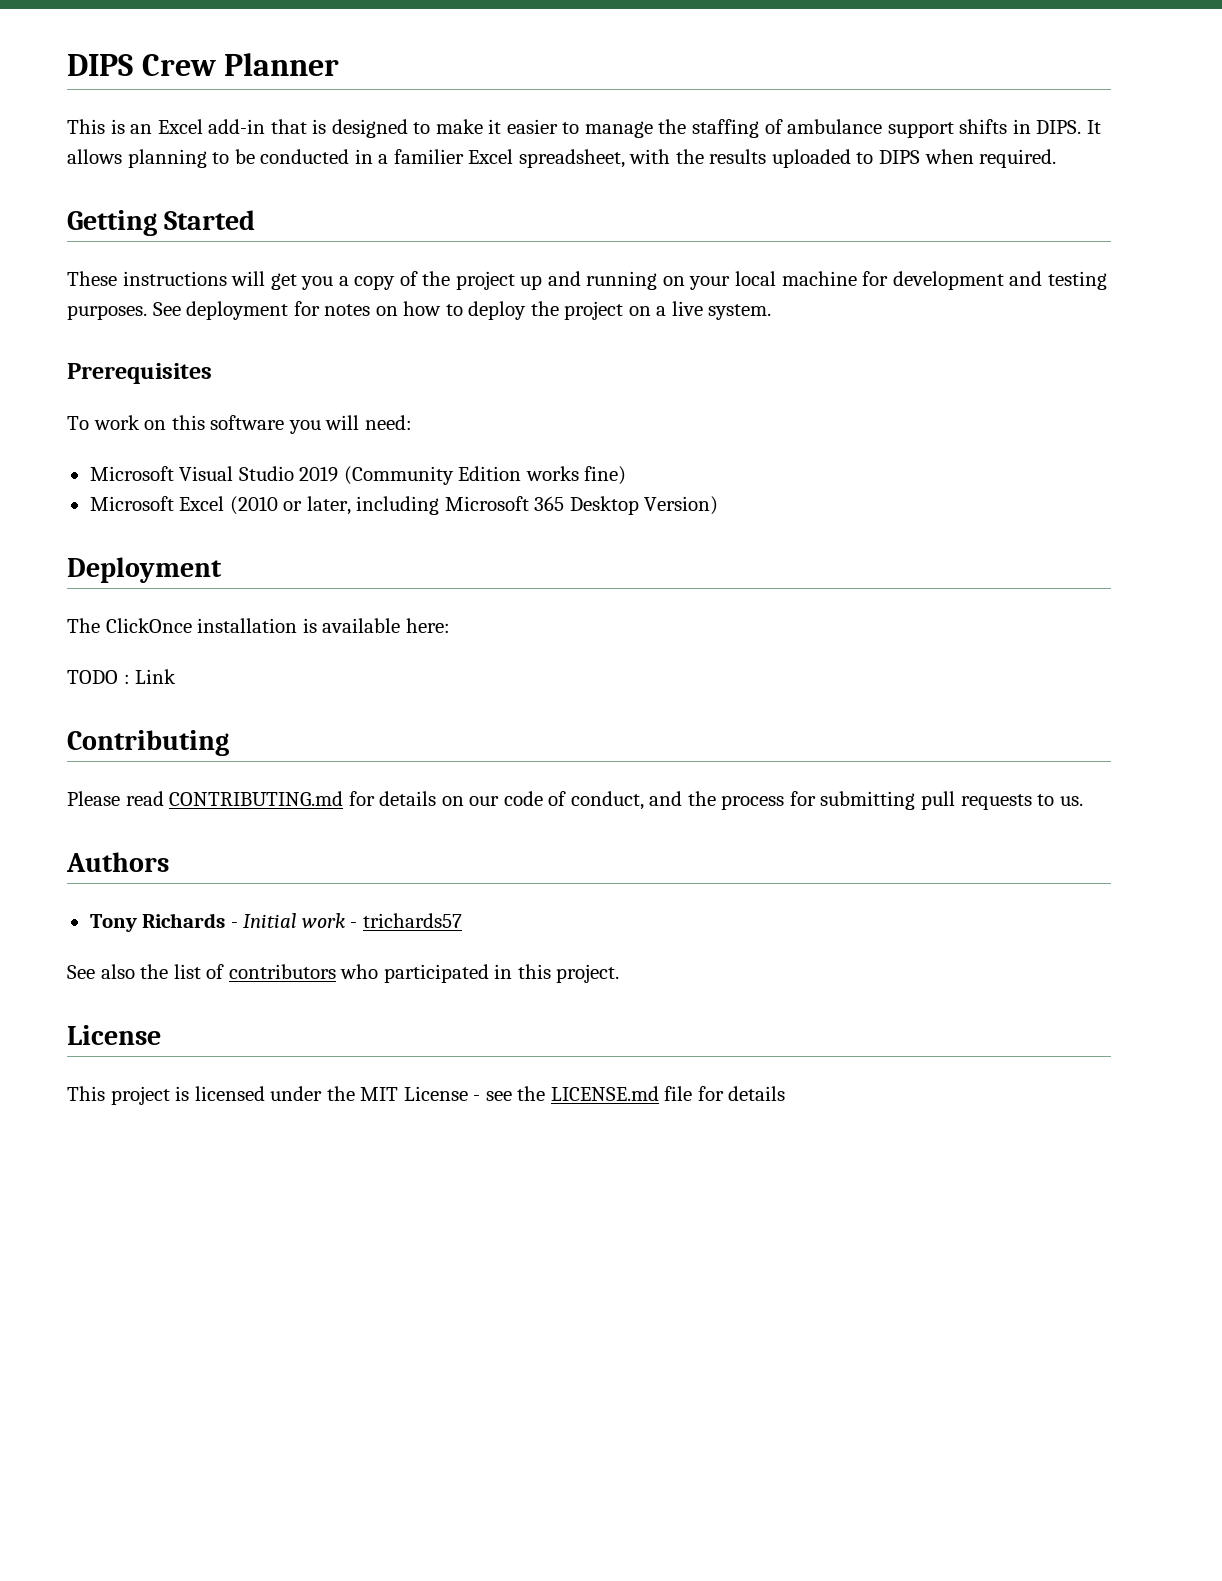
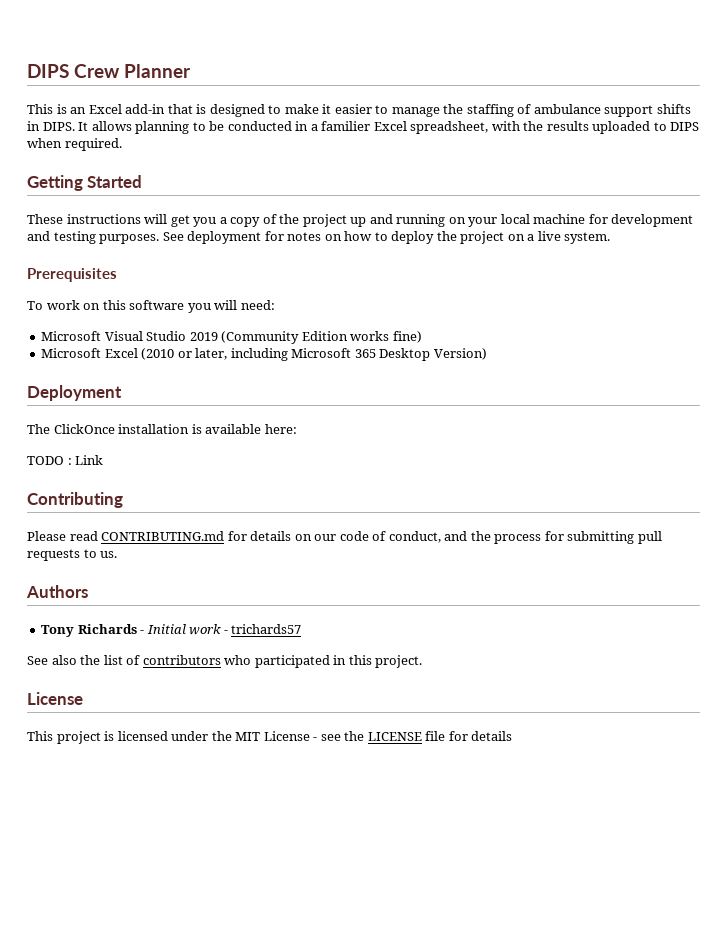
- This project is licensed under the MIT License - see the LICENSE.md file for details
+ This project is licensed under the MIT License - see the LICENSE file for details

